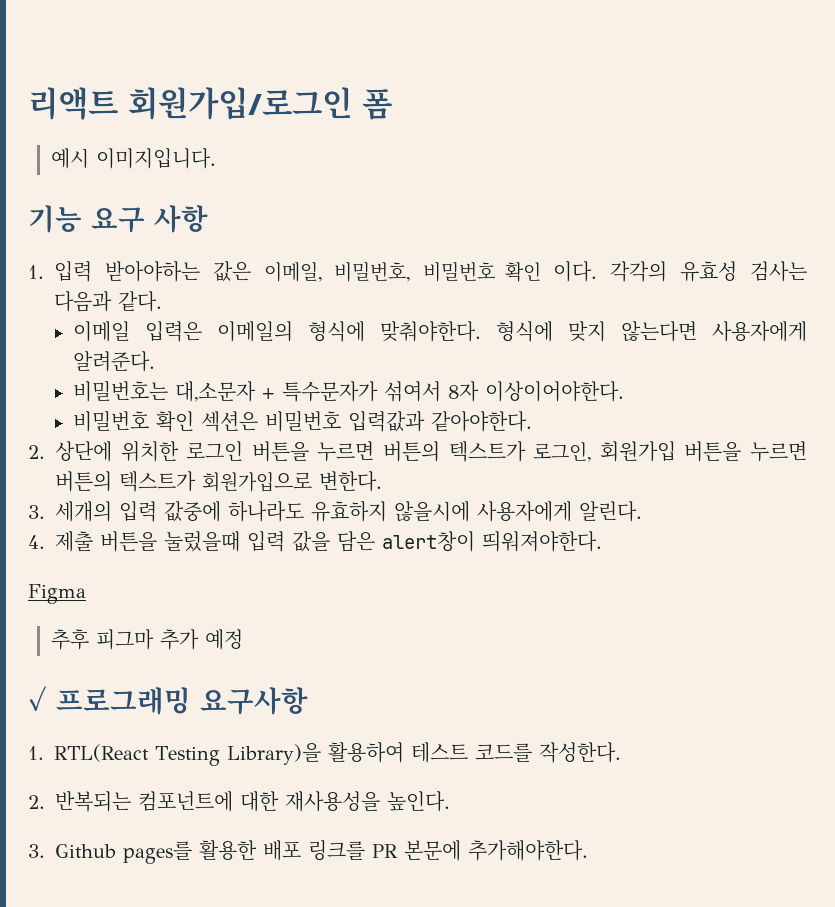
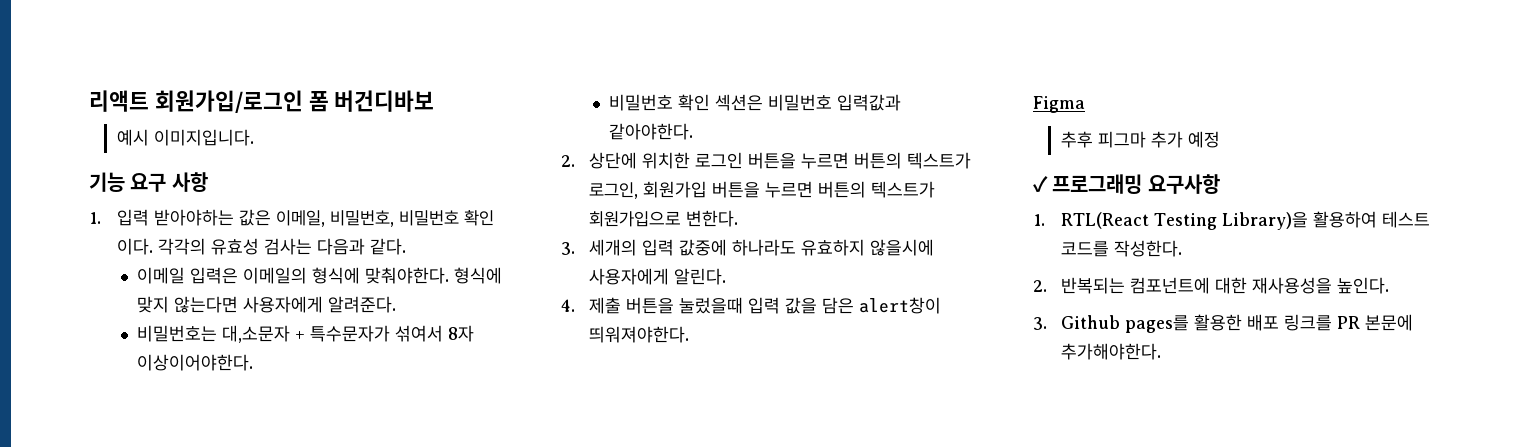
- 리액트 회원가입/로그인 폼
+ 리액트 회원가입/로그인 폼 버건디바보

